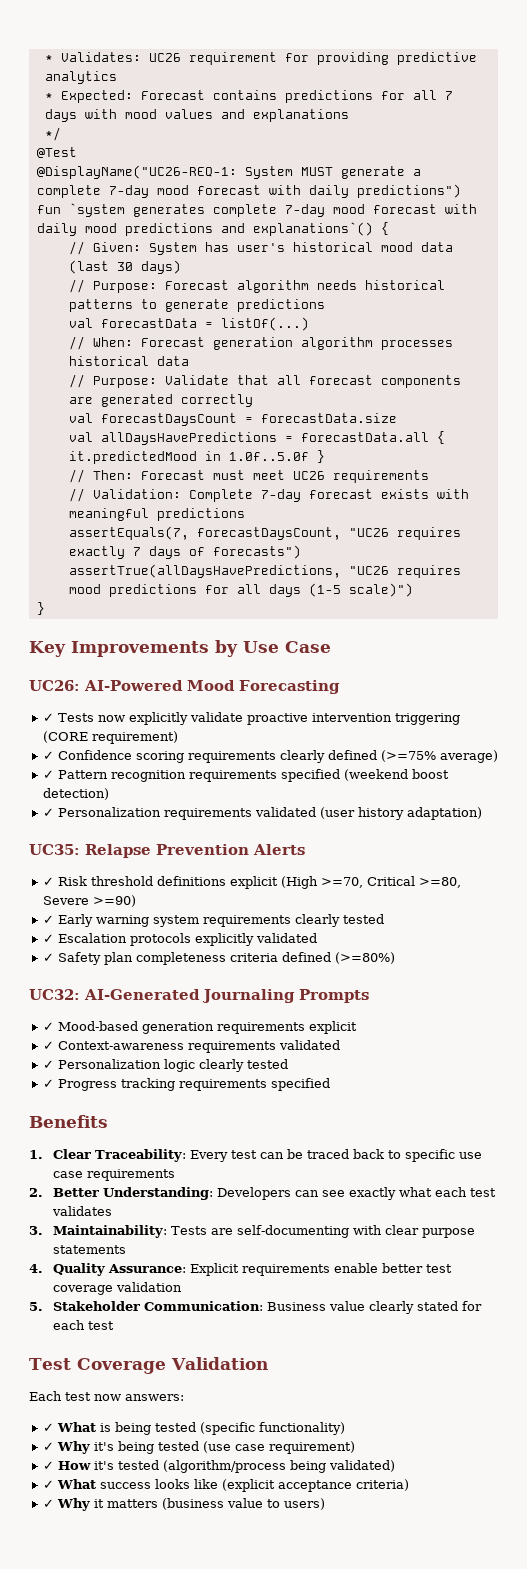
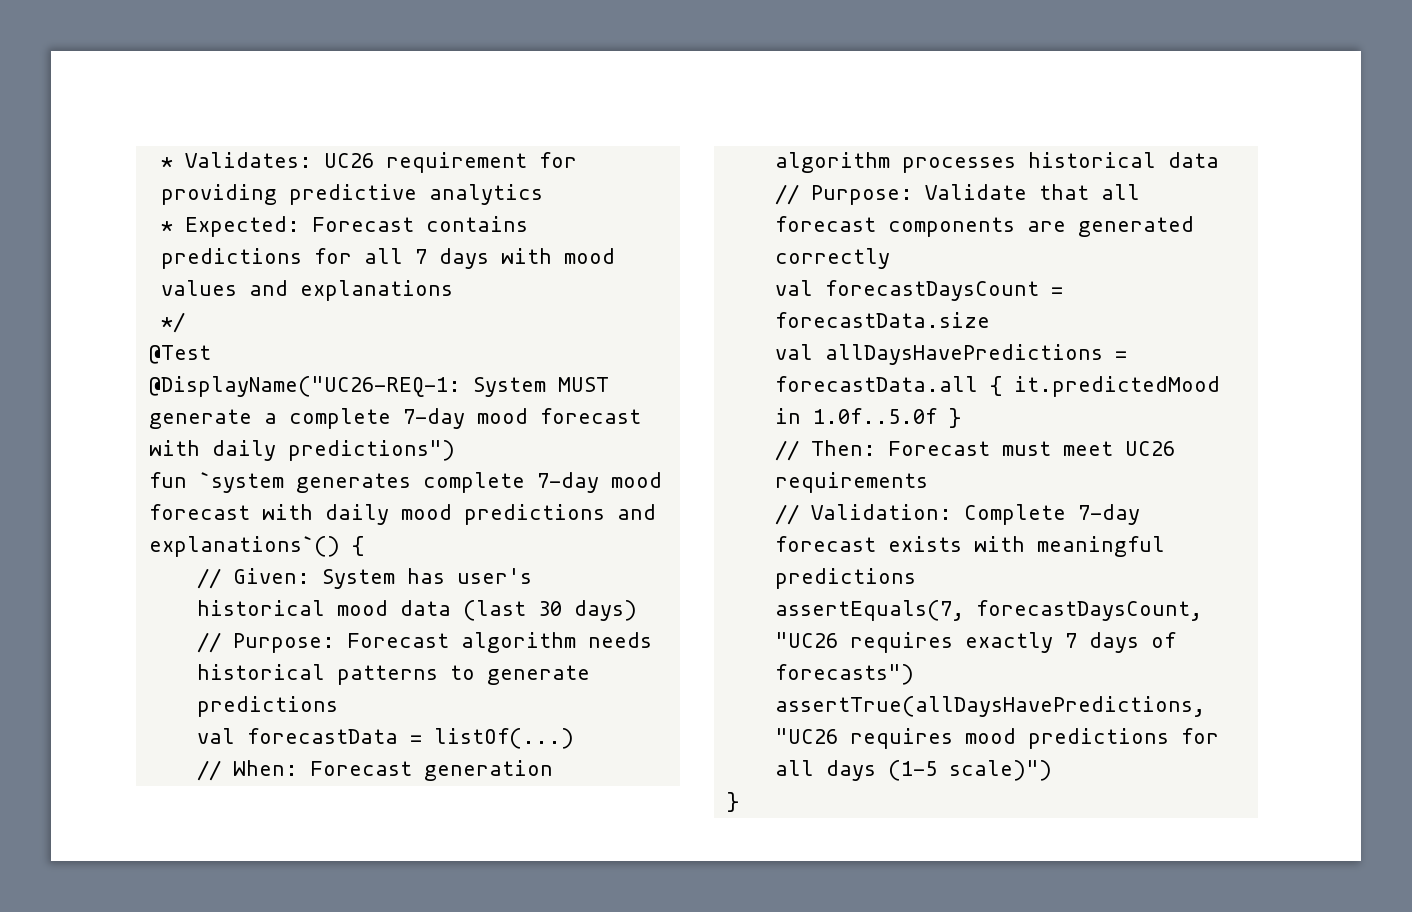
- Key Improvements by Use Case
- UC26: AI-Powered Mood Forecasting
- ✓ Tests now explicitly validate proactive intervention triggering (CORE requirement)
- ✓ Confidence scoring requirements clearly defined (>=75% average)
- ✓ Pattern recognition requirements specified (weekend boost detection)
- ✓ Personalization requirements validated (user history adaptation)
- UC35: Relapse Prevention Alerts
- ✓ Risk threshold definitions explicit (High >=70, Critical >=80, Severe >=90)
- ✓ Early warning system requirements clearly tested
- ✓ Escalation protocols explicitly validated
- ✓ Safety plan completeness criteria defined (>=80%)
- UC32: AI-Generated Journaling Prompts
- ✓ Mood-based generation requirements explicit
- ✓ Context-awareness requirements validated
- ✓ Personalization logic clearly tested
- ✓ Progress tracking requirements specified
- Benefits
- 1. Clear Traceability: Every test can be traced back to specific use case requirements
- 2. Better Understanding: Developers can see exactly what each test validates
- 3. Maintainability: Tests are self-documenting with clear purpose statements
- 4. Quality Assurance: Explicit requirements enable better test coverage validation
- 5. Stakeholder Communication: Business value clearly stated for each test
- Test Coverage Validation
- Each test now answers:
- ✓ What is being tested (specific functionality)
- ✓ Why it's being tested (use case requirement)
- ✓ How it's tested (algorithm/process being validated)
- ✓ What success looks like (explicit acceptance criteria)
- ✓ Why it matters (business value to users)

